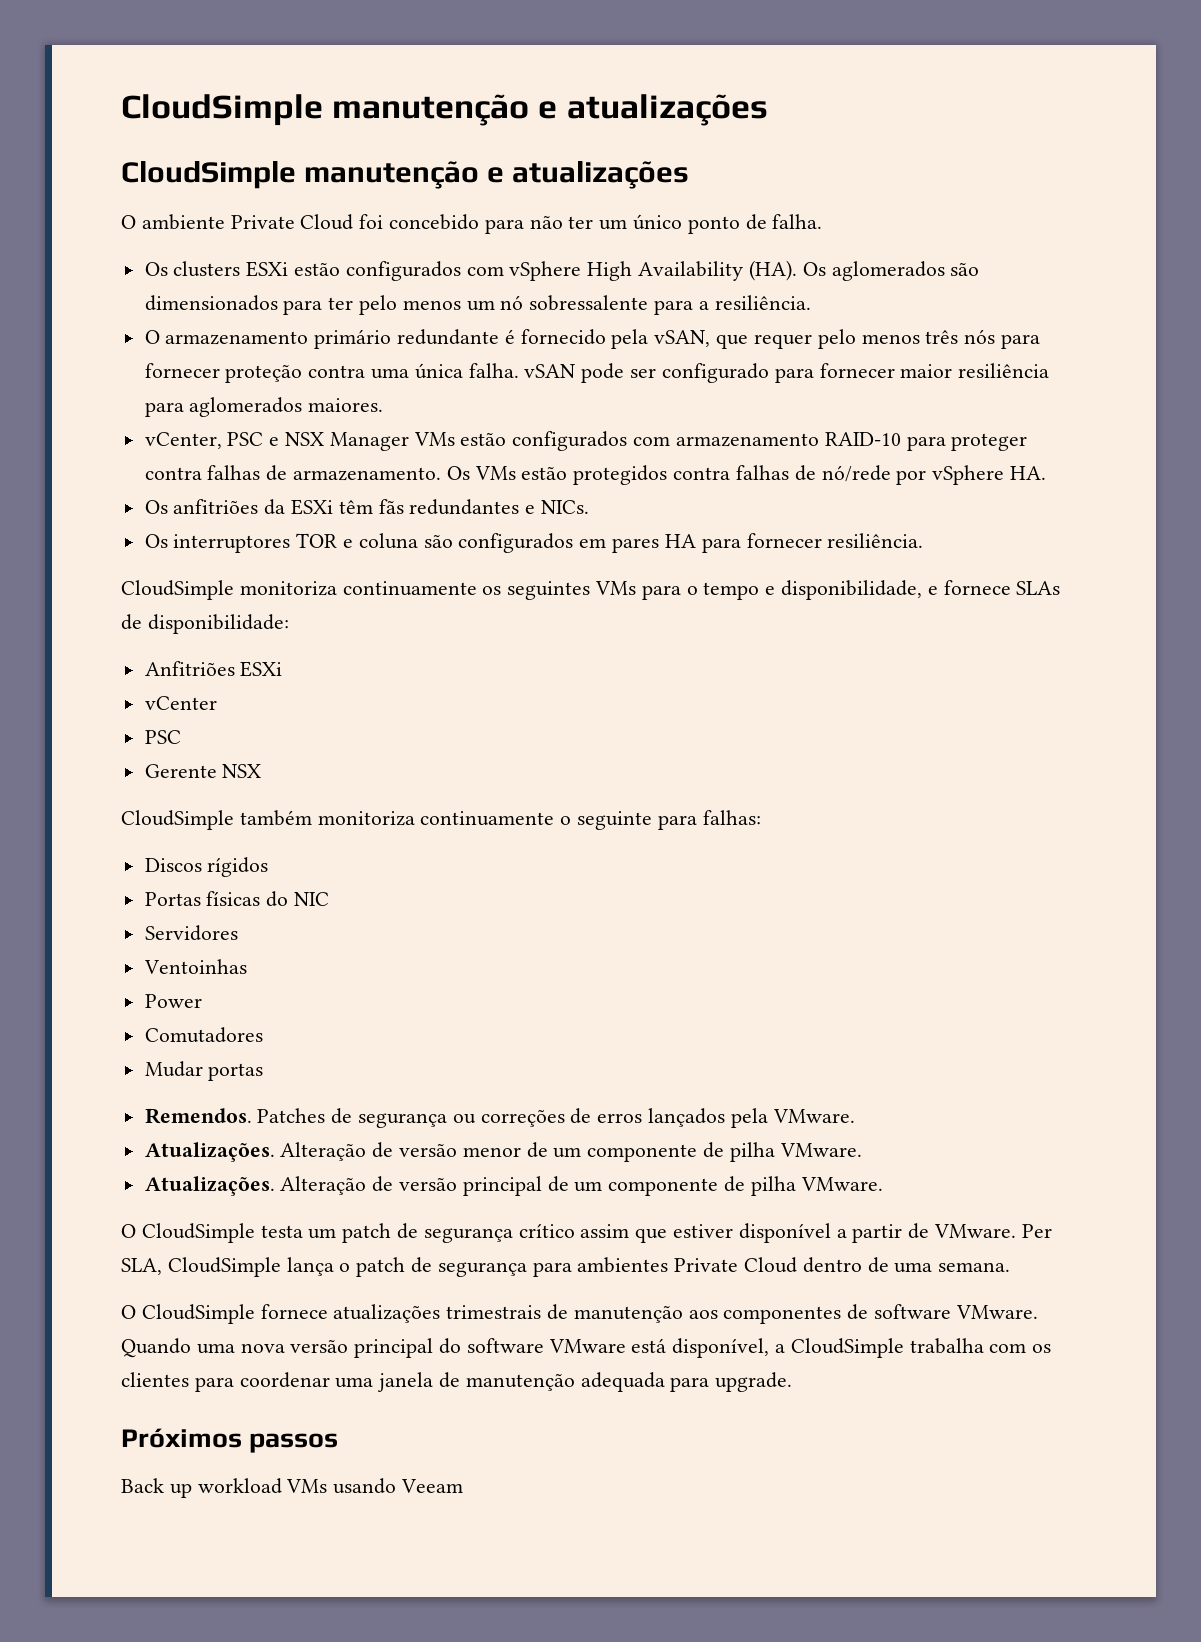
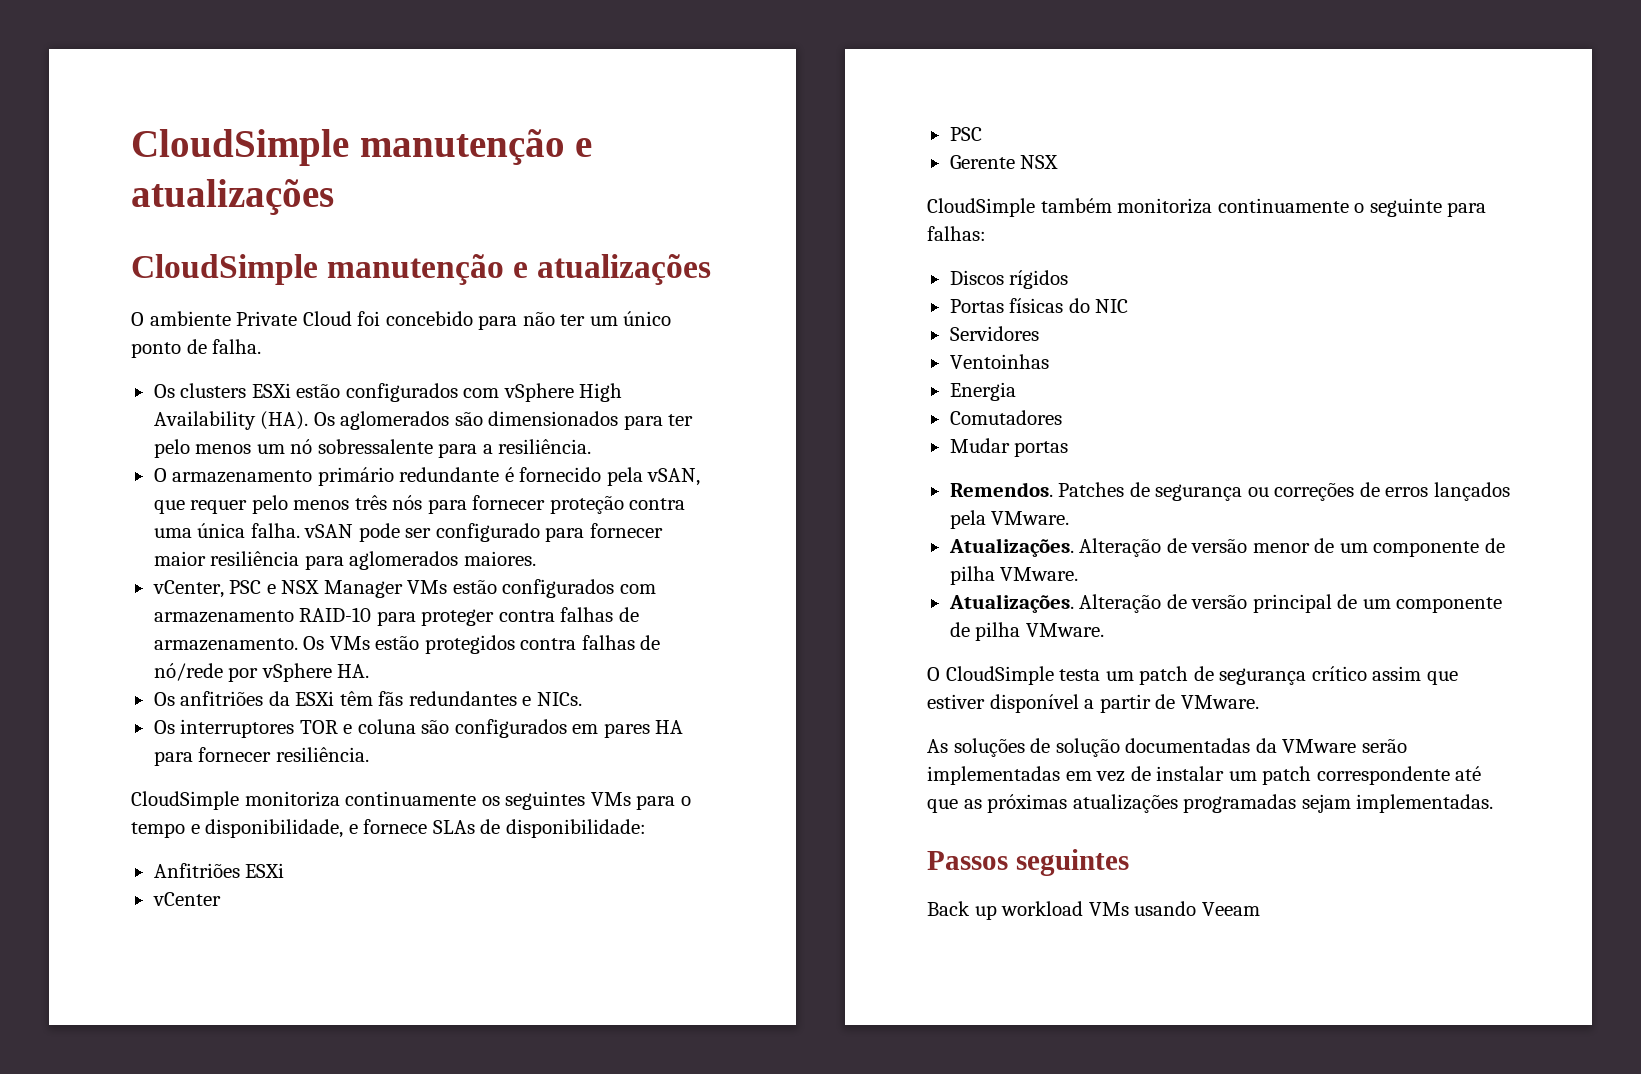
- Power
+ Energia
- O CloudSimple testa um patch de segurança crítico assim que estiver disponível a partir de VMware. Per SLA, CloudSimple lança o patch de segurança para ambientes Private Cloud dentro de uma semana.
- O CloudSimple fornece atualizações trimestrais de manutenção aos componentes de software VMware. Quando uma nova versão principal do software VMware está disponível, a CloudSimple trabalha com os clientes para coordenar uma janela de manutenção adequada para upgrade.
- Próximos passos
+ O CloudSimple testa um patch de segurança crítico assim que estiver disponível a partir de VMware.
+ As soluções de solução documentadas da VMware serão implementadas em vez de instalar um patch correspondente até que as próximas atualizações programadas sejam implementadas.
+ Passos seguintes

